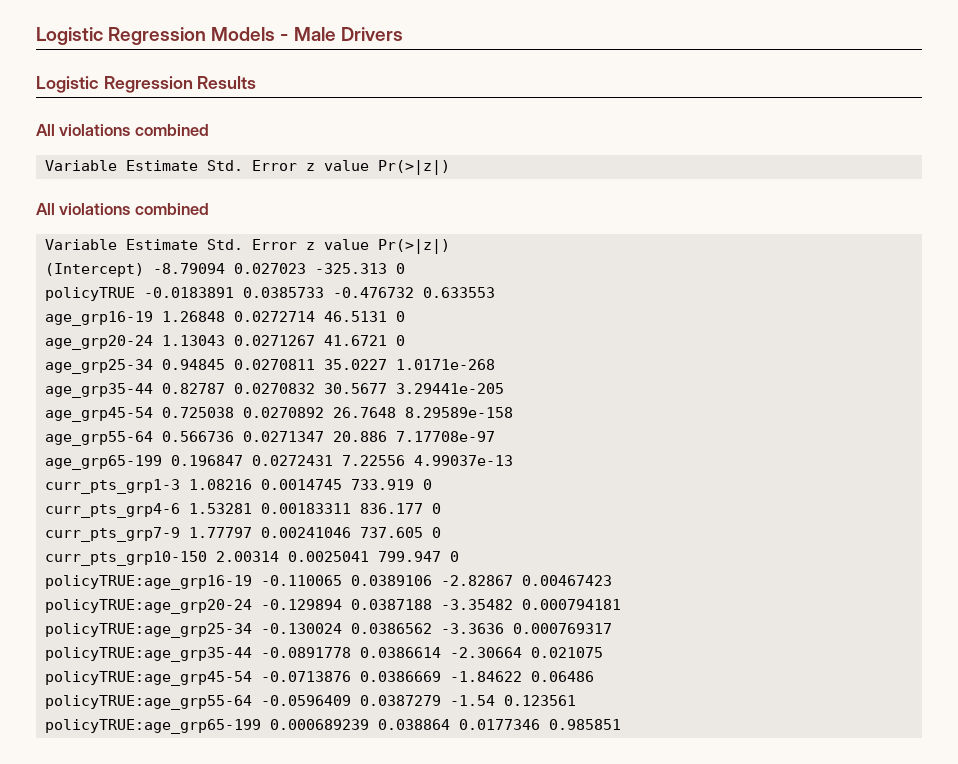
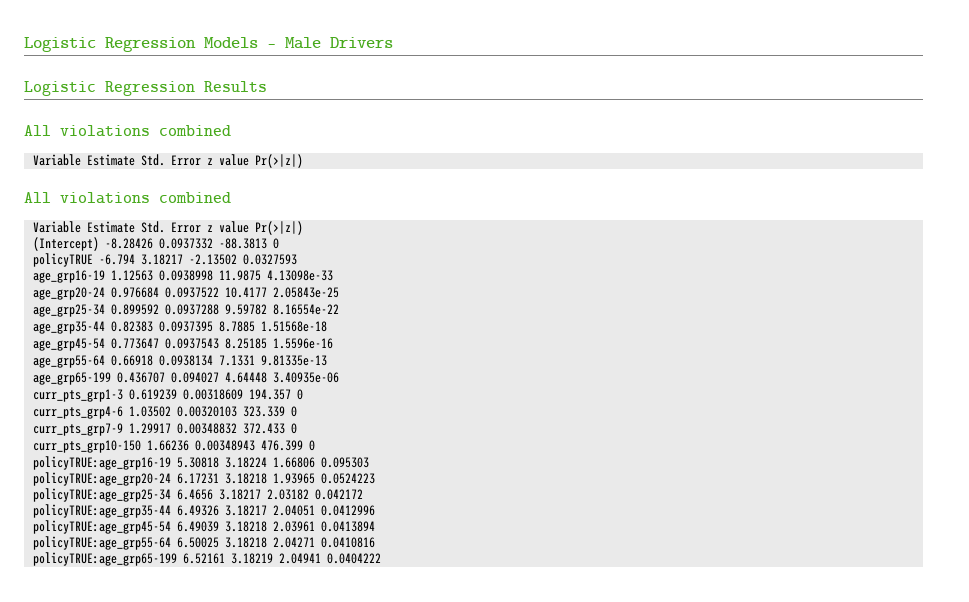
- (Intercept) -8.79094 0.027023 -325.313 0
+ (Intercept) -8.28426 0.0937332 -88.3813 0
- policyTRUE -0.0183891 0.0385733 -0.476732 0.633553
- age_grp16-19 1.26848 0.0272714 46.5131 0
- age_grp20-24 1.13043 0.0271267 41.6721 0
- age_grp25-34 0.94845 0.0270811 35.0227 1.0171e-268
- age_grp35-44 0.82787 0.0270832 30.5677 3.29441e-205
- age_grp45-54 0.725038 0.0270892 26.7648 8.29589e-158
- age_grp55-64 0.566736 0.0271347 20.886 7.17708e-97
- age_grp65-199 0.196847 0.0272431 7.22556 4.99037e-13
- curr_pts_grp1-3 1.08216 0.0014745 733.919 0
+ policyTRUE -6.794 3.18217 -2.13502 0.0327593
+ age_grp16-19 1.12563 0.0938998 11.9875 4.13098e-33
+ age_grp20-24 0.976684 0.0937522 10.4177 2.05843e-25
+ age_grp25-34 0.899592 0.0937288 9.59782 8.16554e-22
+ age_grp35-44 0.82383 0.0937395 8.7885 1.51568e-18
+ age_grp45-54 0.773647 0.0937543 8.25185 1.5596e-16
+ age_grp55-64 0.66918 0.0938134 7.1331 9.81335e-13
+ age_grp65-199 0.436707 0.094027 4.64448 3.40935e-06
+ curr_pts_grp1-3 0.619239 0.00318609 194.357 0
- curr_pts_grp4-6 1.53281 0.00183311 836.177 0
+ curr_pts_grp4-6 1.03502 0.00320103 323.339 0
- curr_pts_grp7-9 1.77797 0.00241046 737.605 0
+ curr_pts_grp7-9 1.29917 0.00348832 372.433 0
- curr_pts_grp10-150 2.00314 0.0025041 799.947 0
+ curr_pts_grp10-150 1.66236 0.00348943 476.399 0
- policyTRUE:age_grp16-19 -0.110065 0.0389106 -2.82867 0.00467423
- policyTRUE:age_grp20-24 -0.129894 0.0387188 -3.35482 0.000794181
- policyTRUE:age_grp25-34 -0.130024 0.0386562 -3.3636 0.000769317
- policyTRUE:age_grp35-44 -0.0891778 0.0386614 -2.30664 0.021075
- policyTRUE:age_grp45-54 -0.0713876 0.0386669 -1.84622 0.06486
- policyTRUE:age_grp55-64 -0.0596409 0.0387279 -1.54 0.123561
- policyTRUE:age_grp65-199 0.000689239 0.038864 0.0177346 0.985851
+ policyTRUE:age_grp16-19 5.30818 3.18224 1.66806 0.095303
+ policyTRUE:age_grp20-24 6.17231 3.18218 1.93965 0.0524223
+ policyTRUE:age_grp25-34 6.4656 3.18217 2.03182 0.042172
+ policyTRUE:age_grp35-44 6.49326 3.18217 2.04051 0.0412996
+ policyTRUE:age_grp45-54 6.49039 3.18218 2.03961 0.0413894
+ policyTRUE:age_grp55-64 6.50025 3.18218 2.04271 0.0410816
+ policyTRUE:age_grp65-199 6.52161 3.18219 2.04941 0.0404222

